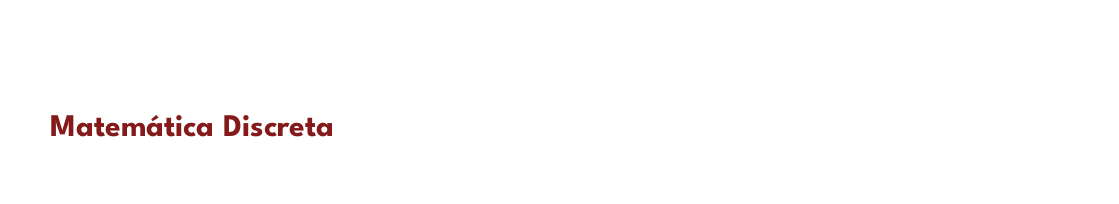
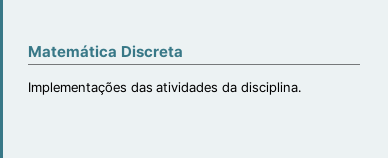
+ Implementações das atividades da disciplina.

